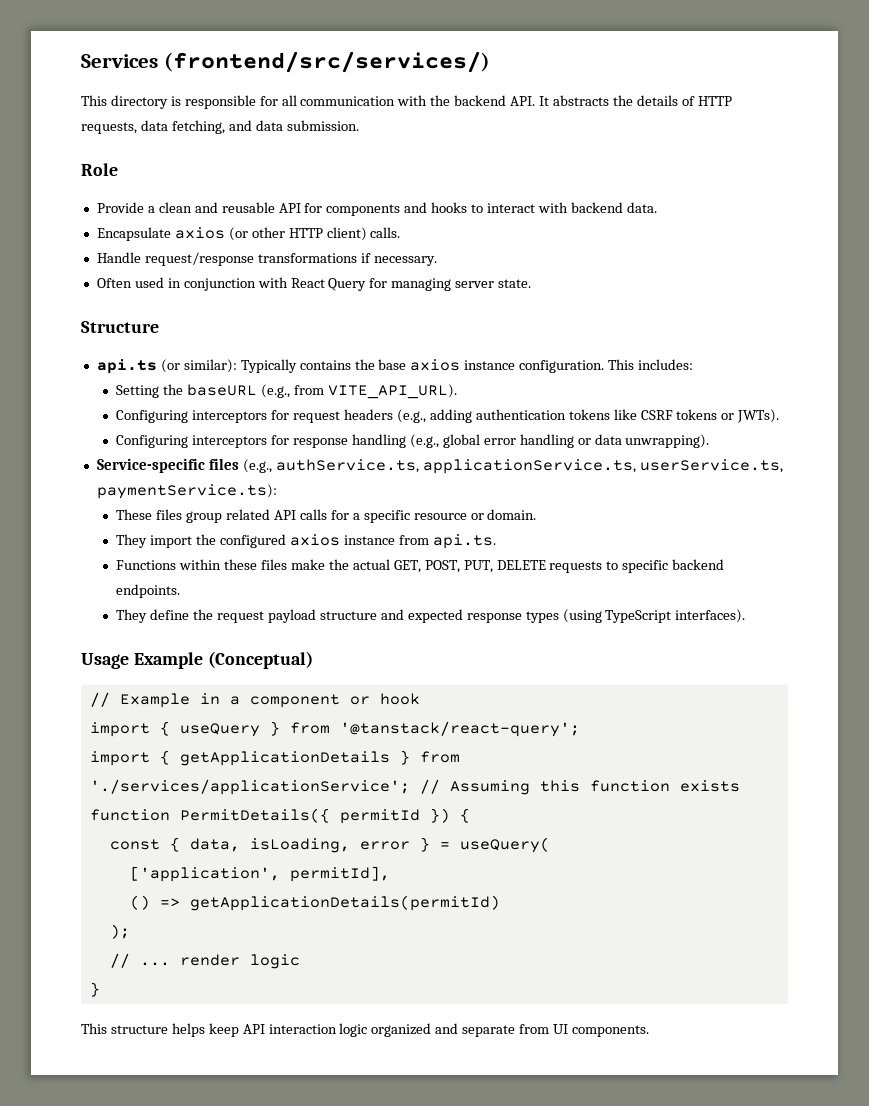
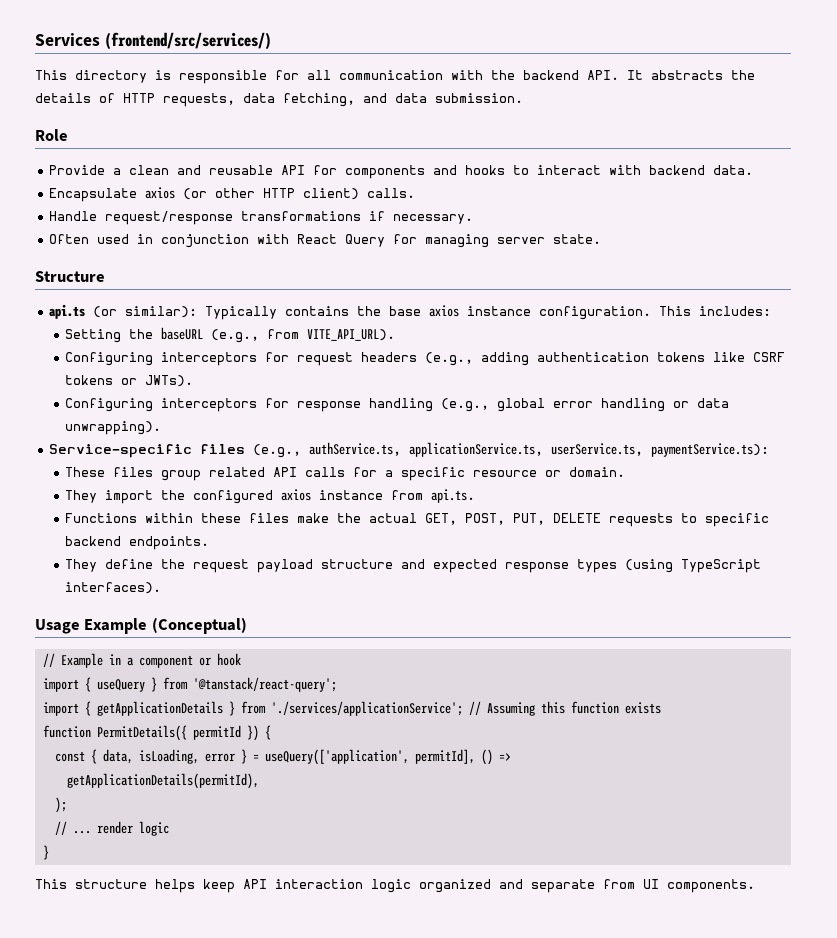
- const { data, isLoading, error } = useQuery(
- ['application', permitId],
- () => getApplicationDetails(permitId)
+ const { data, isLoading, error } = useQuery(['application', permitId], () =>
+ getApplicationDetails(permitId),

